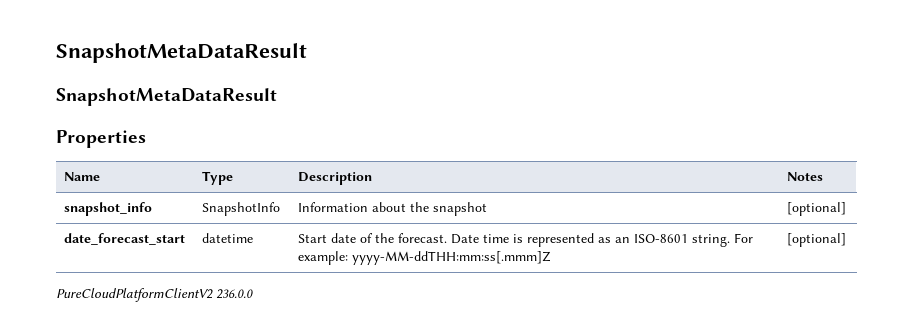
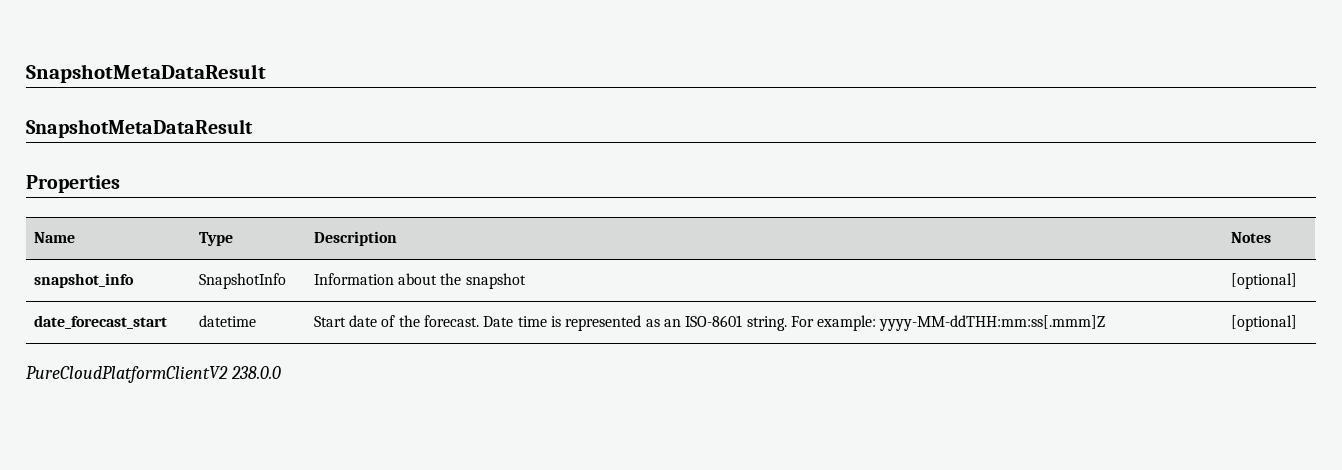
- PureCloudPlatformClientV2 236.0.0
+ PureCloudPlatformClientV2 238.0.0

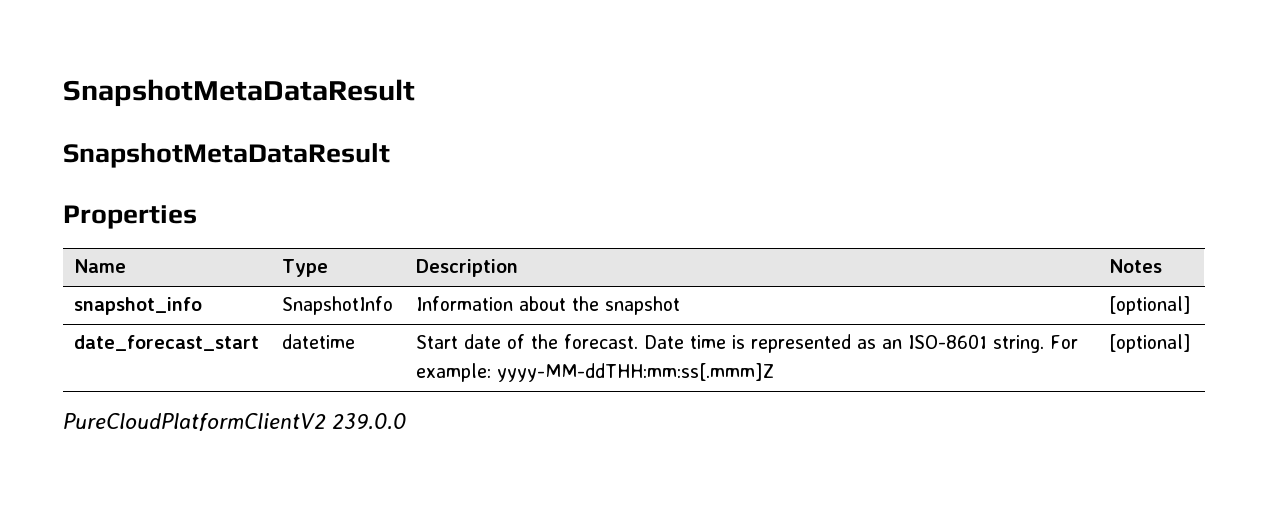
- PureCloudPlatformClientV2 238.0.0
+ PureCloudPlatformClientV2 239.0.0

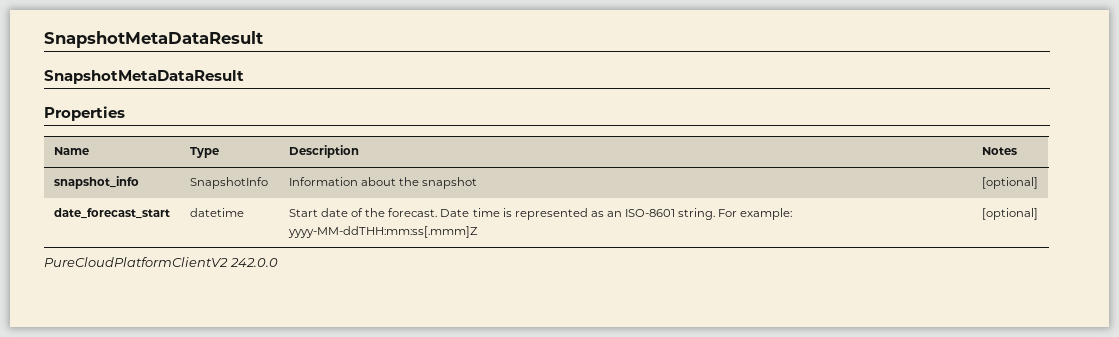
- PureCloudPlatformClientV2 239.0.0
+ PureCloudPlatformClientV2 242.0.0

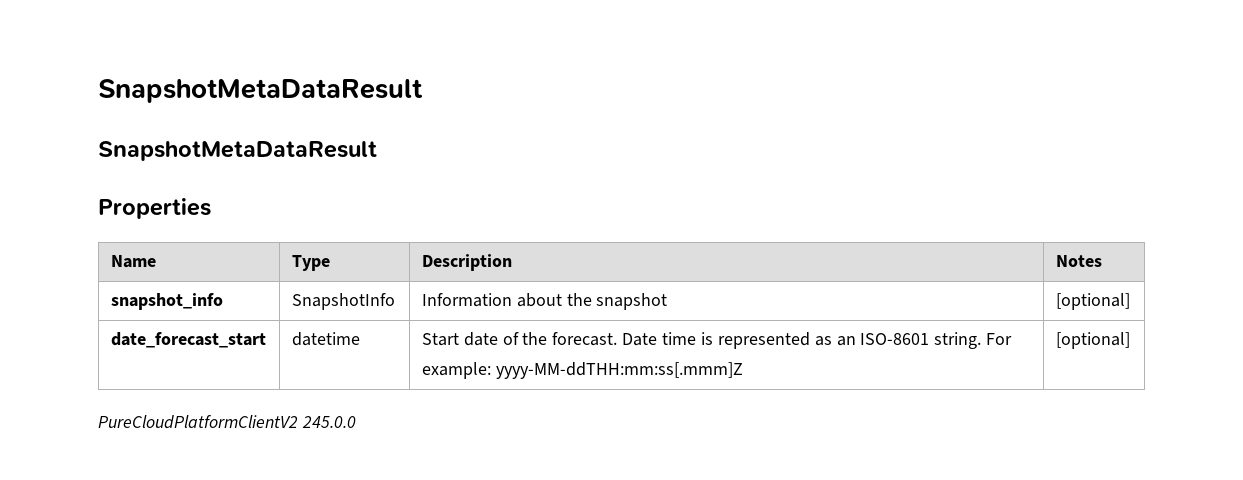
- PureCloudPlatformClientV2 242.0.0
+ PureCloudPlatformClientV2 245.0.0

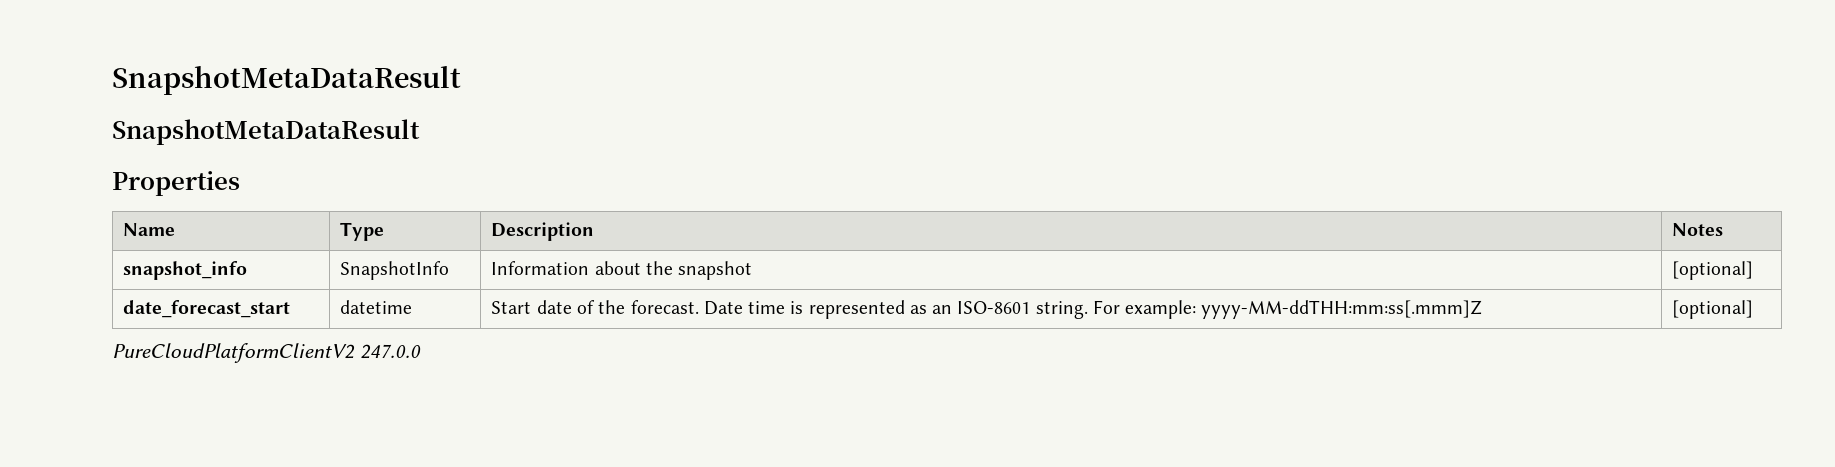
- PureCloudPlatformClientV2 245.0.0
+ PureCloudPlatformClientV2 247.0.0

